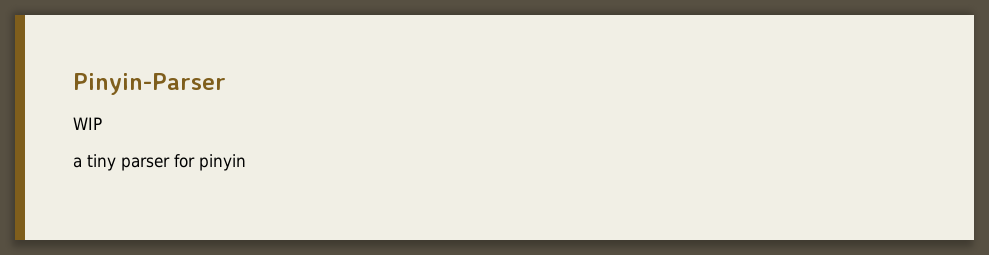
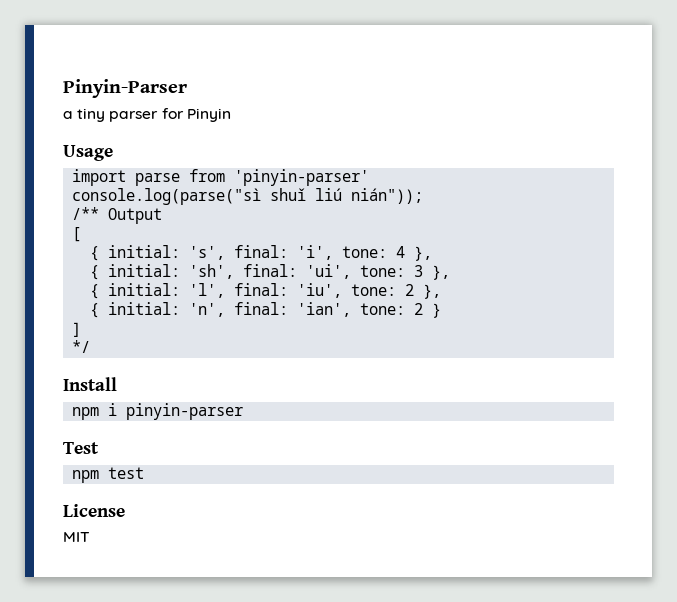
- WIP
- a tiny parser for pinyin
+ a tiny parser for Pinyin
+ Usage
+ import parse from 'pinyin-parser'
+ console.log(parse("sì shuǐ liú nián"));
+ /** Output
+ [
+ { initial: 's', final: 'i', tone: 4 },
+ { initial: 'sh', final: 'ui', tone: 3 },
+ { initial: 'l', final: 'iu', tone: 2 },
+ { initial: 'n', final: 'ian', tone: 2 }
+ ]
+ */
+ Install
+ npm i pinyin-parser
+ Test
+ npm test
+ License
+ MIT

